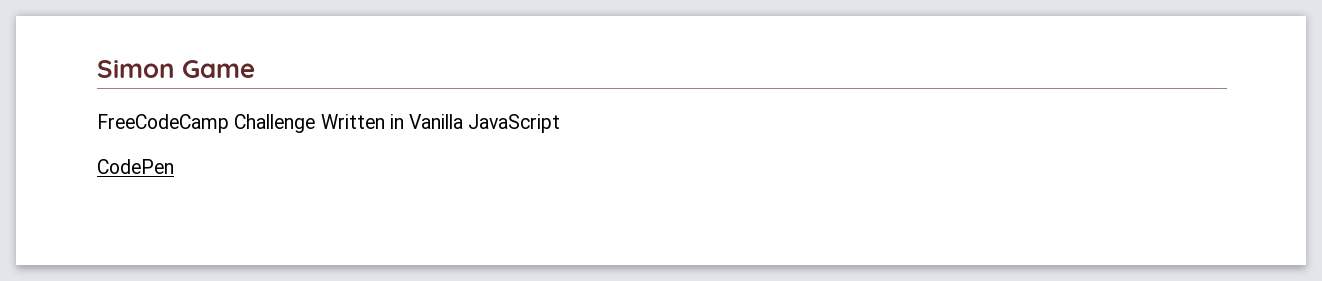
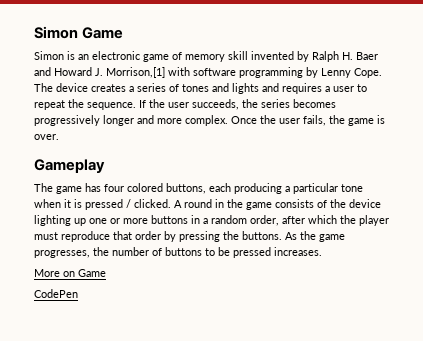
- FreeCodeCamp Challenge Written in Vanilla JavaScript
+ Simon is an electronic game of memory skill invented by Ralph H. Baer and Howard J. Morrison,[1] with software programming by Lenny Cope. The device creates a series of tones and lights and requires a user to repeat the sequence. If the user succeeds, the series becomes progressively longer and more complex. Once the user fails, the game is over.
+ Gameplay
+ The game has four colored buttons, each producing a particular tone when it is pressed / clicked. A round in the game consists of the device lighting up one or more buttons in a random order, after which the player must reproduce that order by pressing the buttons. As the game progresses, the number of buttons to be pressed increases.
+ More on Game

